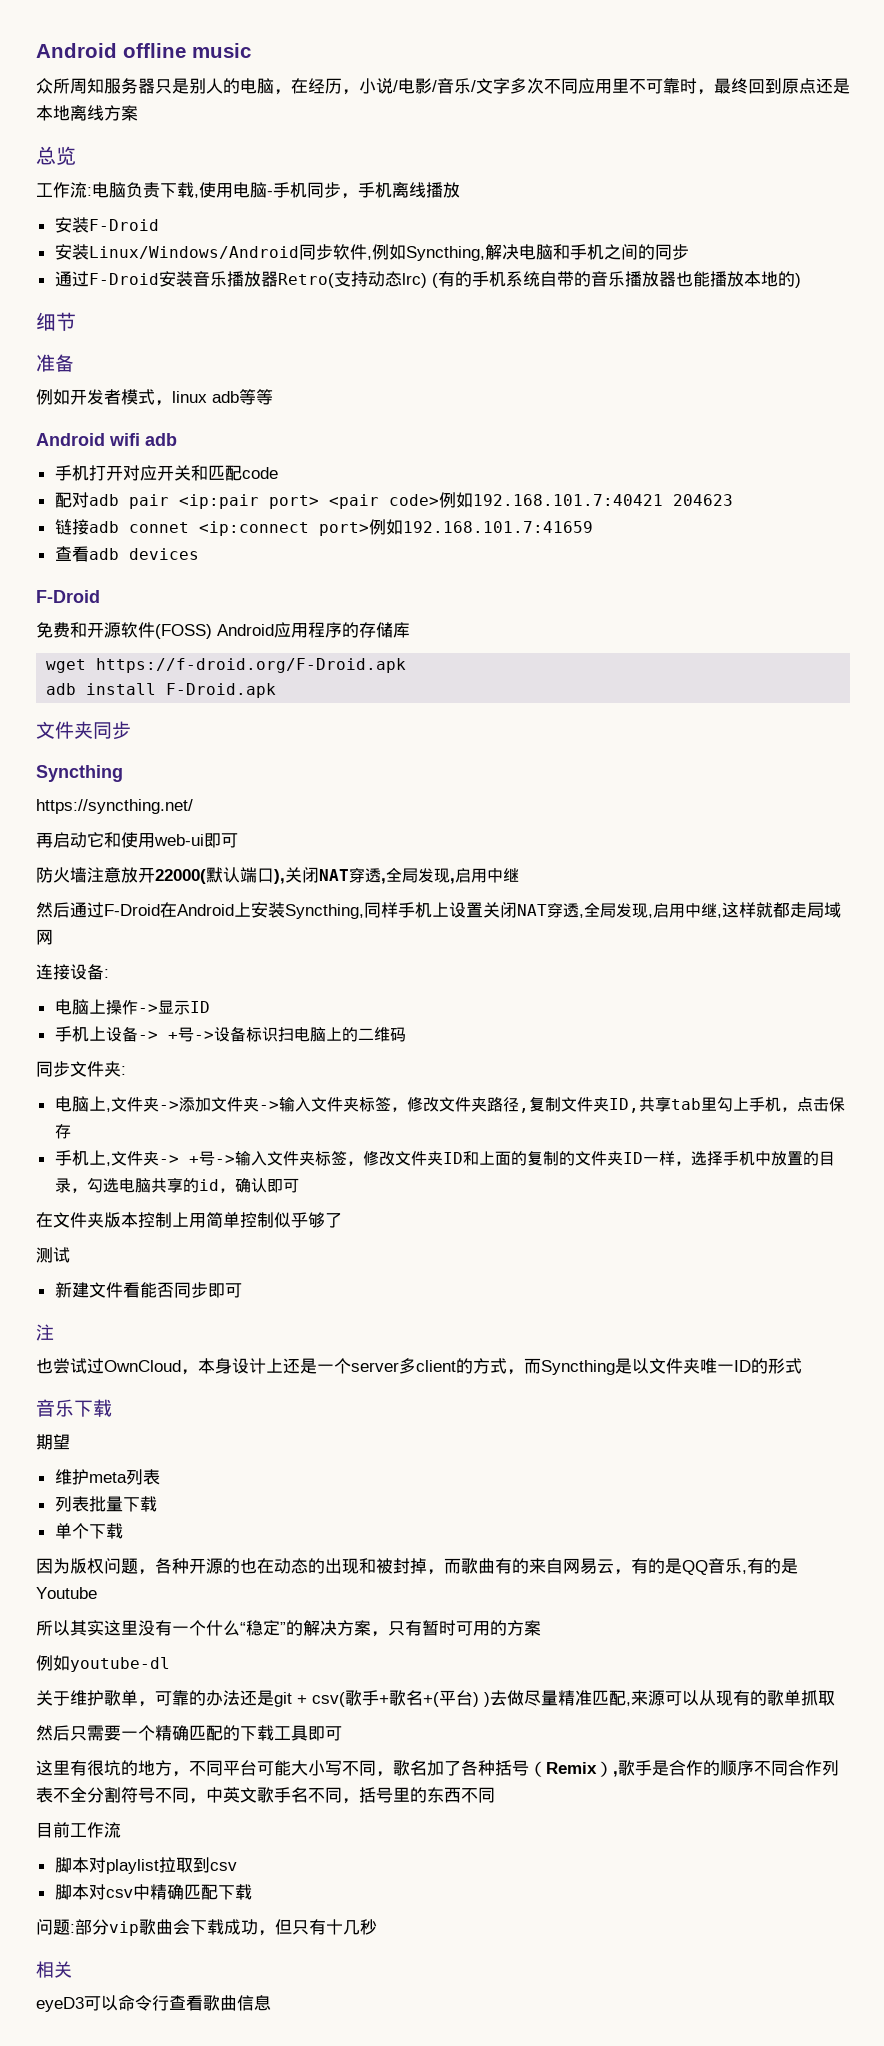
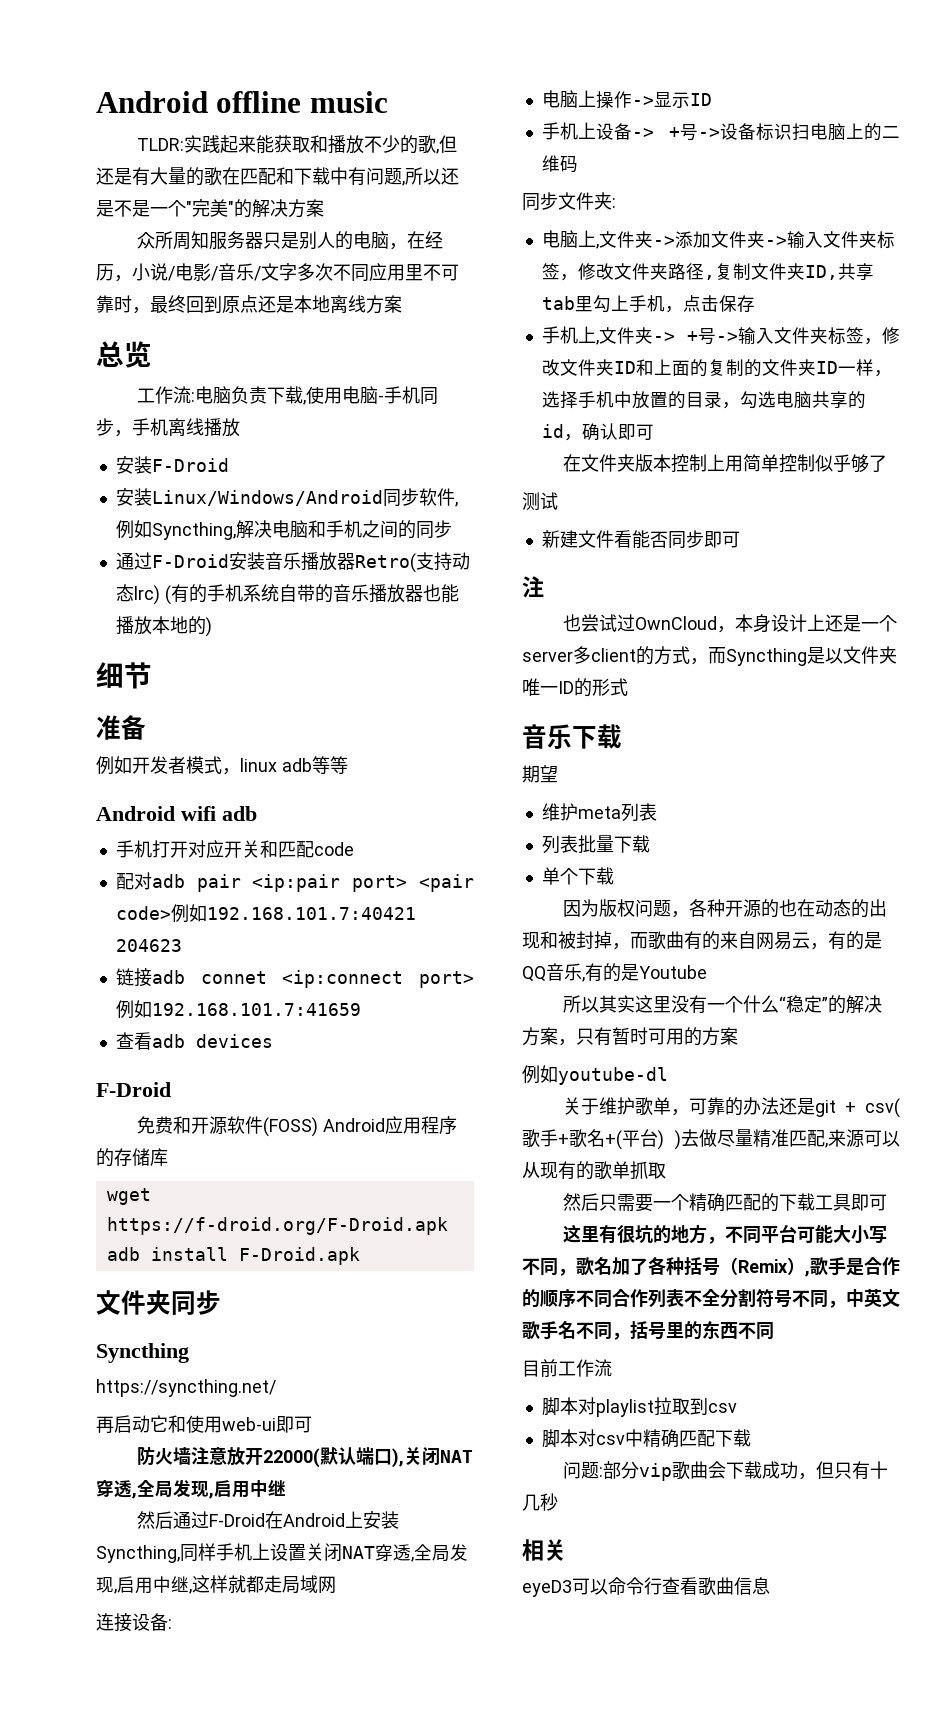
+ TLDR:实践起来能获取和播放不少的歌,但还是有大量的歌在匹配和下载中有问题,所以还是不是一个"完美"的解决方案

